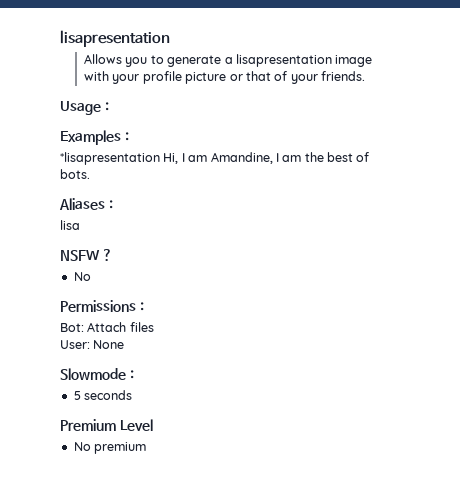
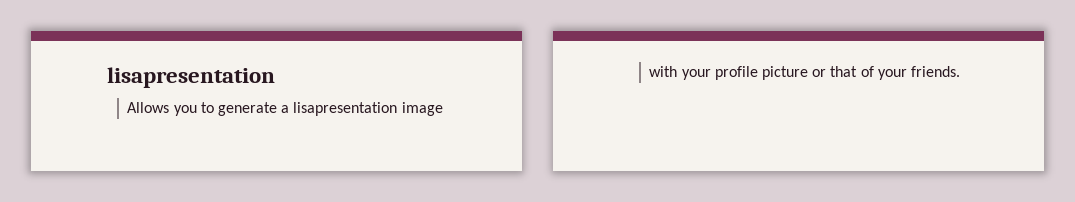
- Usage :
- Examples :
- *lisapresentation Hi, I am Amandine, I am the best of bots.
- Aliases :
- lisa
- NSFW ?
- No
- Permissions :
- Bot: Attach files
- User: None
- Slowmode :
- 5 seconds
- Premium Level
- No premium

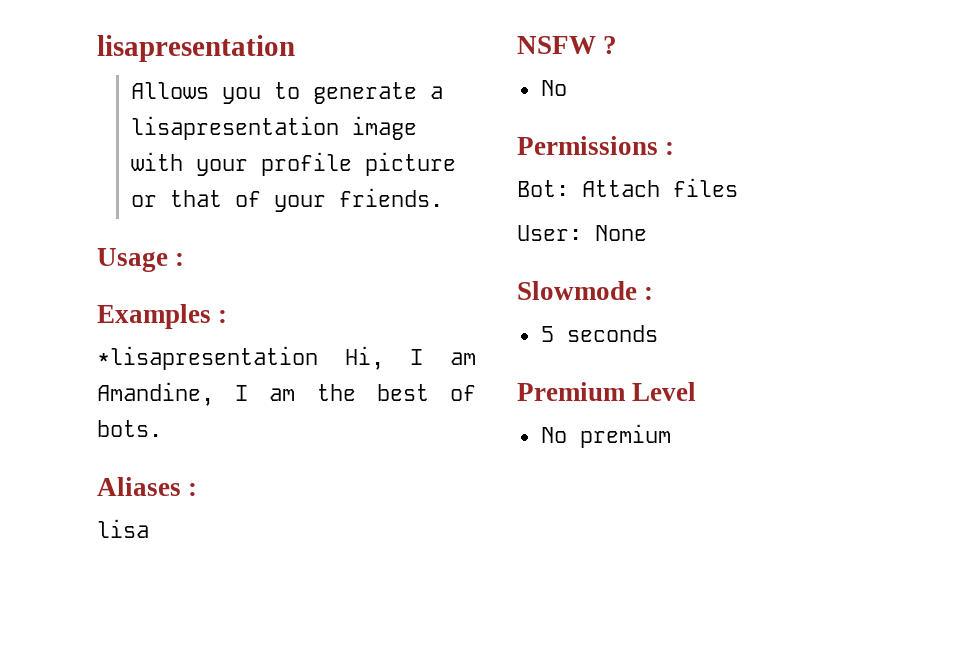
+ Usage :
+ Examples :
+ *lisapresentation Hi, I am Amandine, I am the best of bots.
+ Aliases :
+ lisa
+ NSFW ?
+ No
+ Permissions :
+ Bot: Attach files
+ User: None
+ Slowmode :
+ 5 seconds
+ Premium Level
+ No premium

